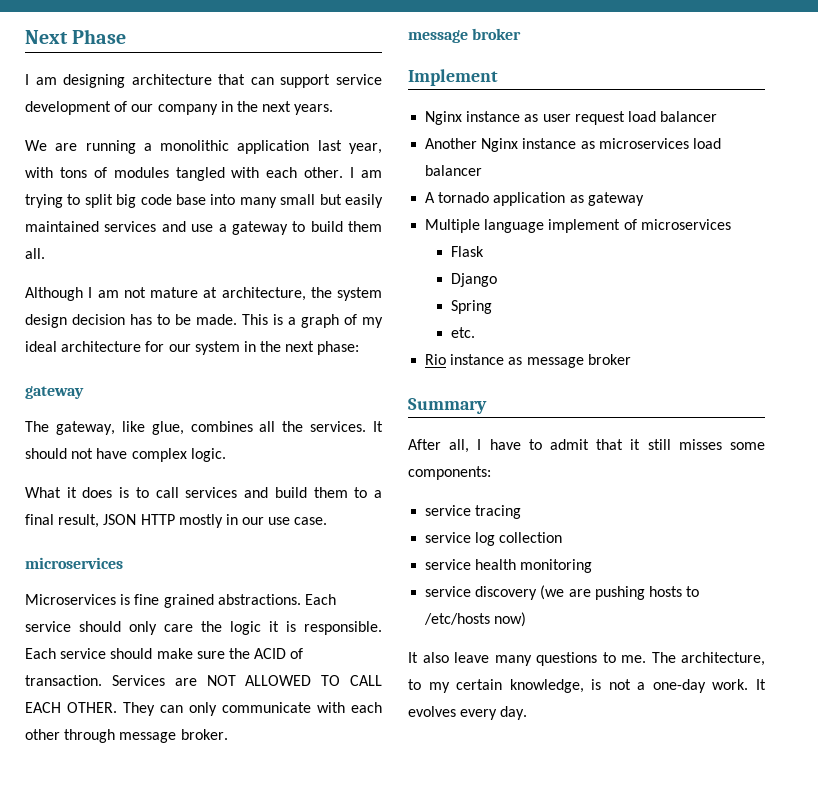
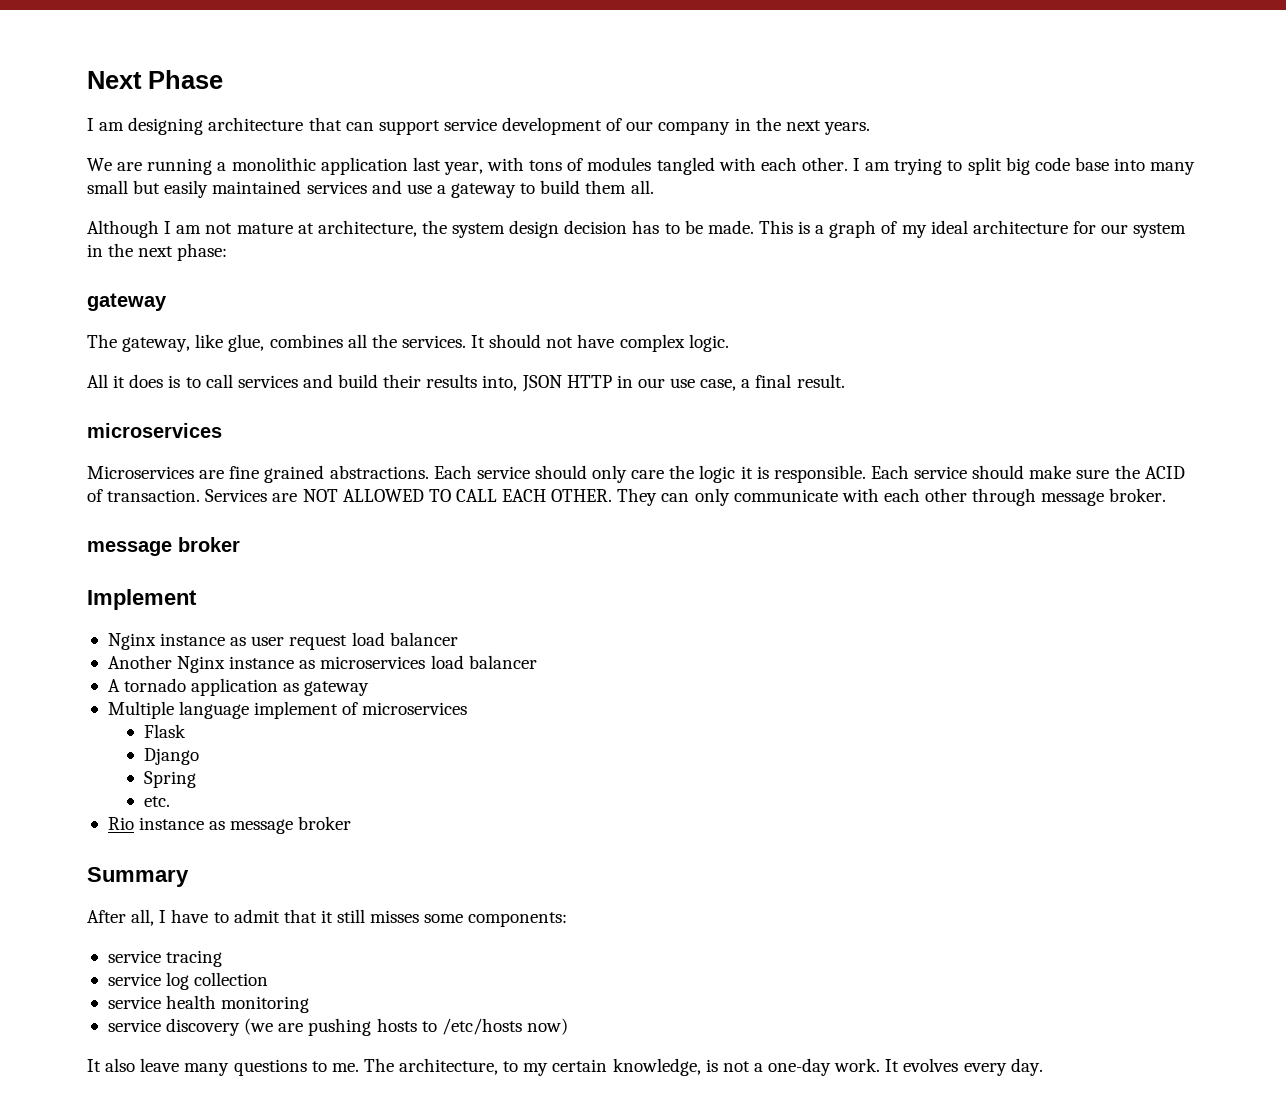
- What it does is to call services and build them to a final result, JSON HTTP mostly in our use case.
+ All it does is to call services and build their results into, JSON HTTP in our use case, a final result.
- Microservices is fine grained abstractions.
+ Microservices are fine grained abstractions.

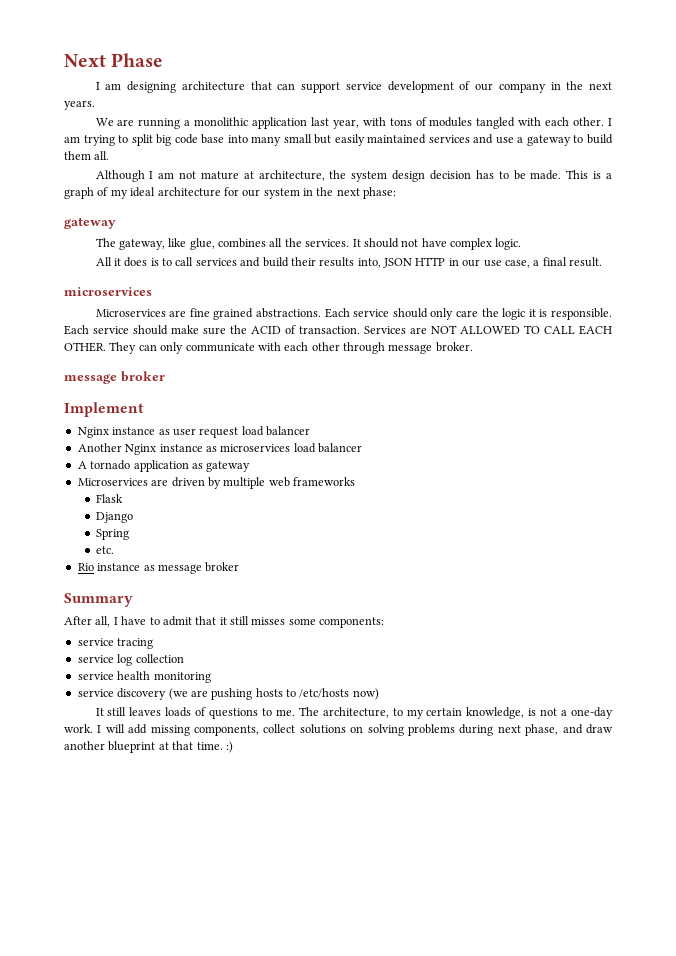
- Multiple language implement of microservices
+ Microservices are driven by multiple web frameworks
- It also leave many questions to me.
+ It still leaves loads of questions to me.
- It evolves every day.
+ I will add missing components, collect solutions on solving problems during next phase, and draw another blueprint at that time. :)

